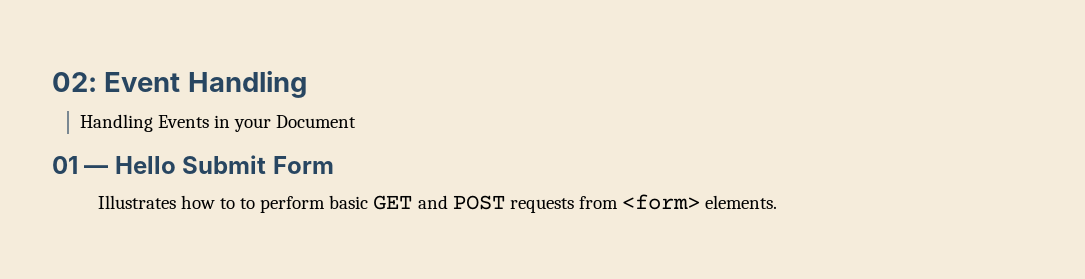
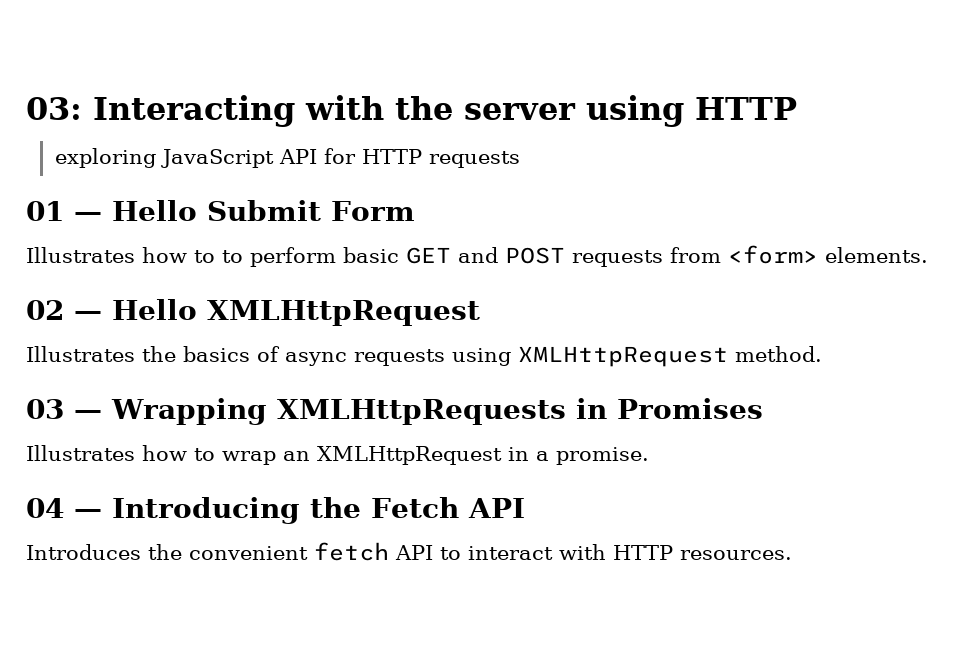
- 02: Event Handling
- Handling Events in your Document
+ 03: Interacting with the server using HTTP
+ exploring JavaScript API for HTTP requests
+ 02 — Hello XMLHttpRequest
+ Illustrates the basics of async requests using XMLHttpRequest method.
+ 03 — Wrapping XMLHttpRequests in Promises
+ Illustrates how to wrap an XMLHttpRequest in a promise.
+ 04 — Introducing the Fetch API
+ Introduces the convenient fetch API to interact with HTTP resources.

